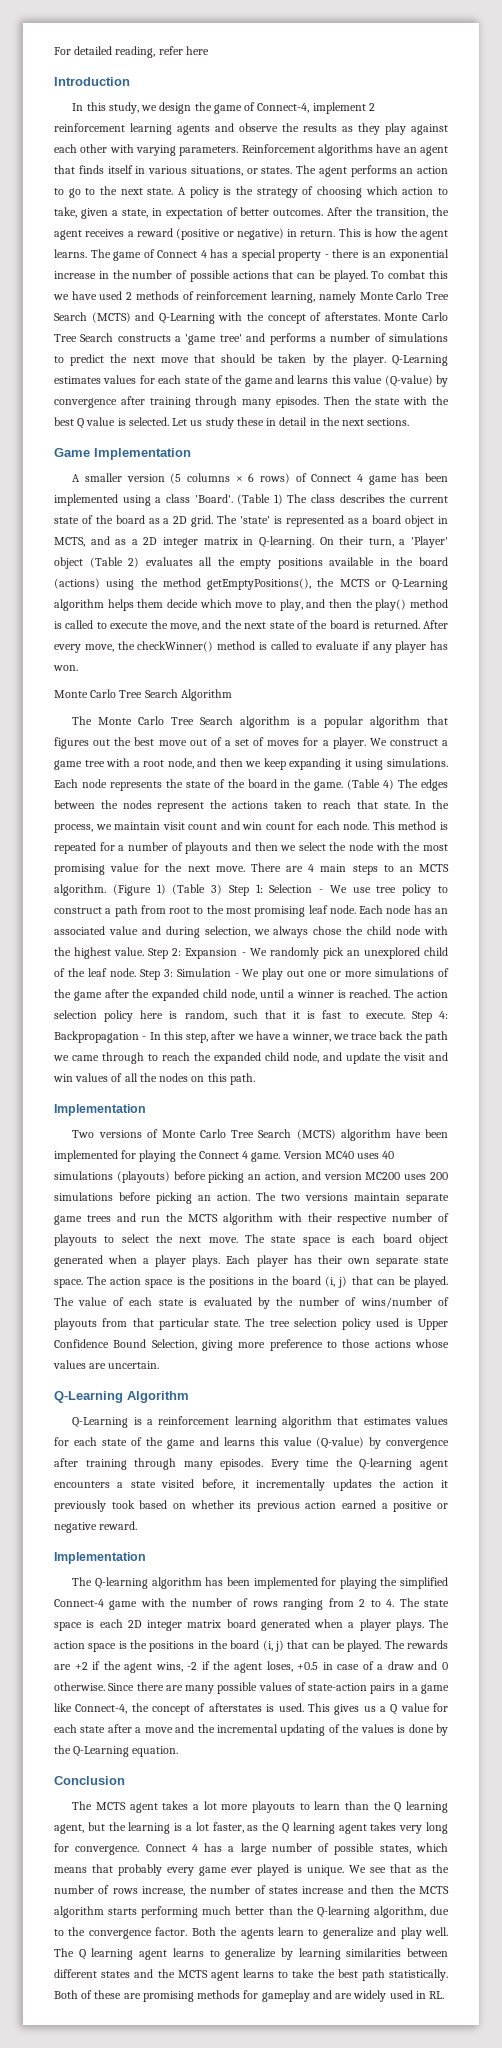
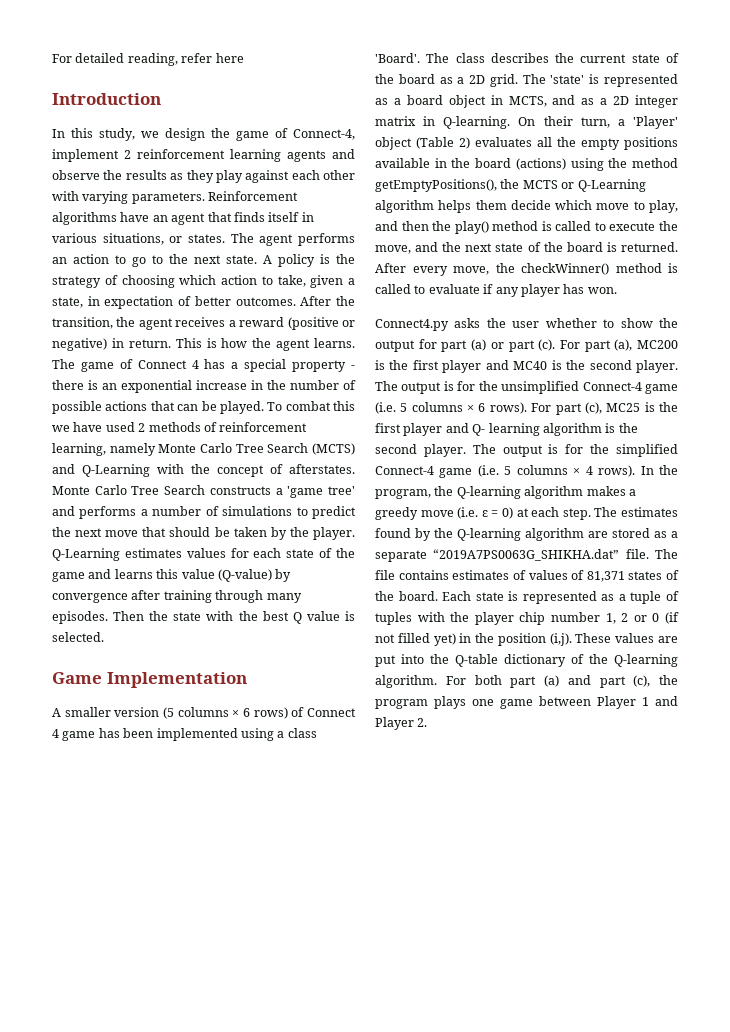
- Let us study these in detail in the next sections.
- (Table 1) The class describes the current state of the board as a 2D grid.
+ The class describes the current state of the board as a 2D grid.
- Monte Carlo Tree Search Algorithm
- The Monte Carlo Tree Search algorithm is a popular algorithm that figures out the best move out of a set of moves for a player. We construct a game tree with a root node, and then we keep expanding it using simulations. Each node represents the state of the board in the game. (Table 4) The edges between the nodes represent the actions taken to reach that state. In the process, we maintain visit count and win count for each node. This method is repeated for a number of playouts and then we select the node with the most promising value for the next move. There are 4 main steps to an MCTS algorithm. (Figure 1) (Table 3) Step 1: Selection - We use tree policy to construct a path from root to the most promising leaf node. Each node has an associated value and during selection, we always chose the child node with the highest value. Step 2: Expansion - We randomly pick an unexplored child of the leaf node. Step 3: Simulation - We play out one or more simulations of the game after the expanded child node, until a winner is reached. The action selection policy here is random, such that it is fast to execute. Step 4: Backpropagation - In this step, after we have a winner, we trace back the path we came through to reach the expanded child node, and update the visit and win values of all the nodes on this path.
- Implementation
- Two versions of Monte Carlo Tree Search (MCTS) algorithm have been implemented for playing the Connect 4 game. Version MC40 uses 40 simulations (playouts) before picking an action, and version MC200 uses 200 simulations before picking an action. The two versions maintain separate game trees and run the MCTS algorithm with their respective number of playouts to select the next move. The state space is each board object generated when a player plays. Each player has their own separate state space. The action space is the positions in the board (i, j) that can be played. The value of each state is evaluated by the number of wins/number of playouts from that particular state. The tree selection policy used is Upper Confidence Bound Selection, giving more preference to those actions whose values are uncertain.
- Q-Learning Algorithm
- Q-Learning is a reinforcement learning algorithm that estimates values for each state of the game and learns this value (Q-value) by convergence after training through many episodes. Every time the Q-learning agent encounters a state visited before, it incrementally updates the action it previously took based on whether its previous action earned a positive or negative reward.
- Implementation
- The Q-learning algorithm has been implemented for playing the simplified Connect-4 game with the number of rows ranging from 2 to 4. The state space is each 2D integer matrix board generated when a player plays. The action space is the positions in the board (i, j) that can be played. The rewards are +2 if the agent wins, -2 if the agent loses, +0.5 in case of a draw and 0 otherwise. Since there are many possible values of state-action pairs in a game like Connect-4, the concept of afterstates is used. This gives us a Q value for each state after a move and the incremental updating of the values is done by the Q-Learning equation.
- Conclusion
- The MCTS agent takes a lot more playouts to learn than the Q learning agent, but the learning is a lot faster, as the Q learning agent takes very long for convergence. Connect 4 has a large number of possible states, which means that probably every game ever played is unique. We see that as the number of rows increase, the number of states increase and then the MCTS algorithm starts performing much better than the Q-learning algorithm, due to the convergence factor. Both the agents learn to generalize and play well. The Q learning agent learns to generalize by learning similarities between different states and the MCTS agent learns to take the best path statistically. Both of these are promising methods for gameplay and are widely used in RL.
+ Connect4.py asks the user whether to show the output for part (a) or part (c). For part (a), MC200 is the first player and MC40 is the second player. The output is for the unsimplified Connect-4 game (i.e. 5 columns × 6 rows). For part (c), MC25 is the first player and Q- learning algorithm is the second player. The output is for the simplified Connect-4 game (i.e. 5 columns × 4 rows). In the program, the Q-learning algorithm makes a greedy move (i.e. ε = 0) at each step. The estimates found by the Q-learning algorithm are stored as a separate “2019A7PS0063G_SHIKHA.dat” file. The file contains estimates of values of 81,371 states of the board. Each state is represented as a tuple of tuples with the player chip number 1, 2 or 0 (if not filled yet) in the position (i,j). These values are put into the Q-table dictionary of the Q-learning algorithm. For both part (a) and part (c), the program plays one game between Player 1 and Player 2.

